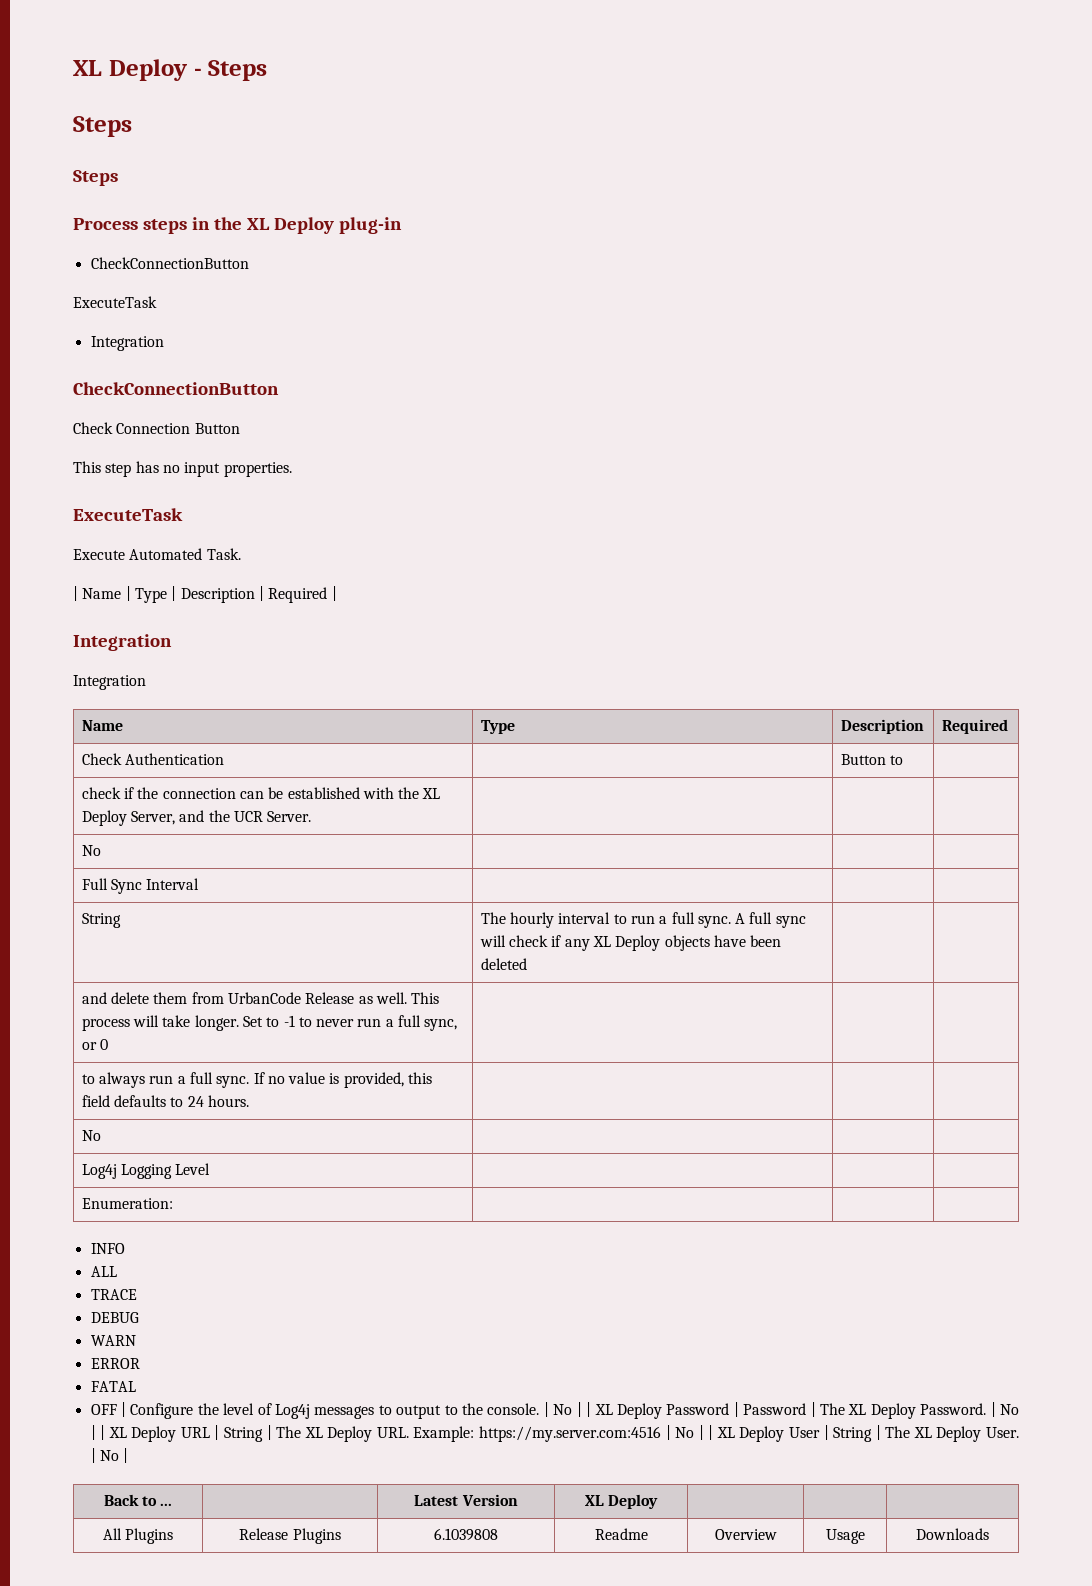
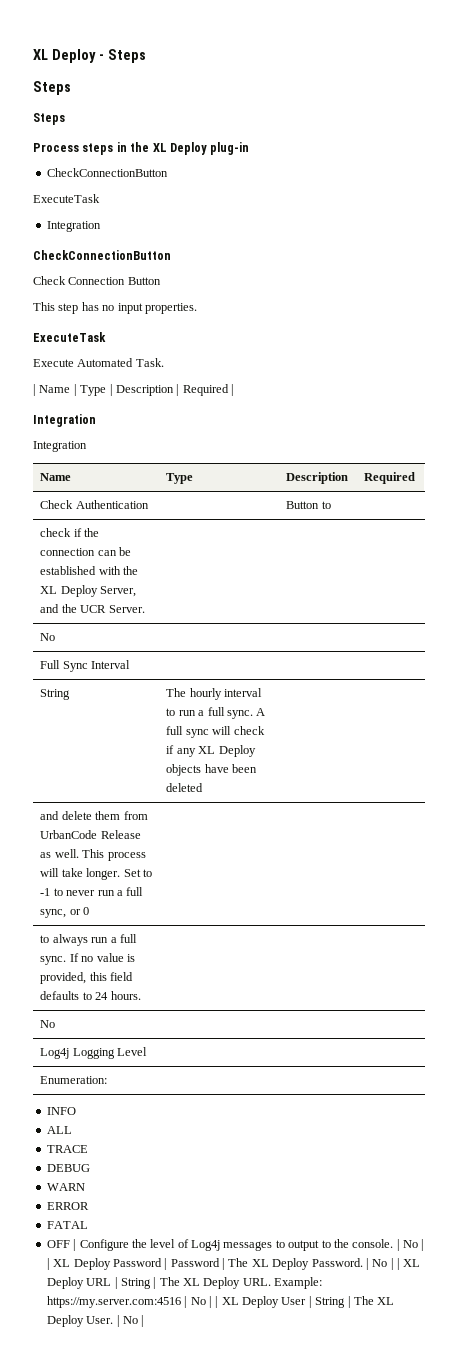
- Back to ... | | Latest Version | XL Deploy | | |
- All Plugins | Release Plugins | 6.1039808 | Readme | Overview | Usage | Downloads

